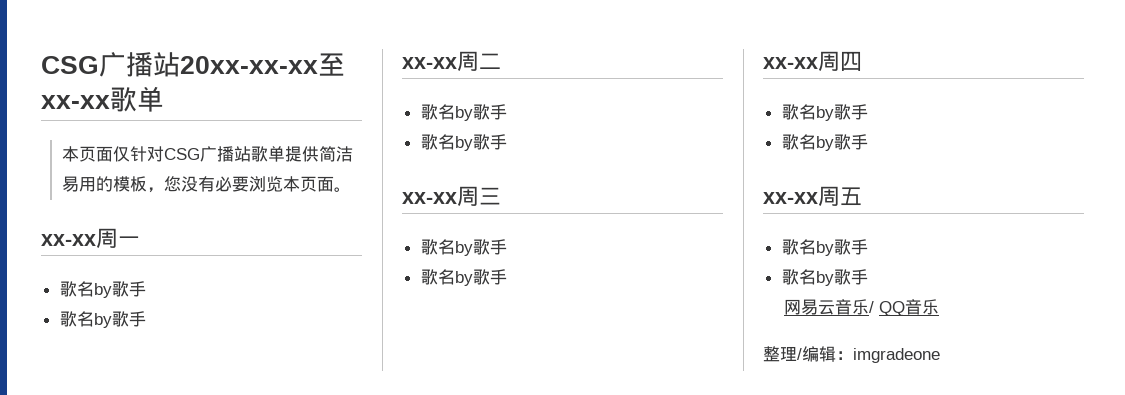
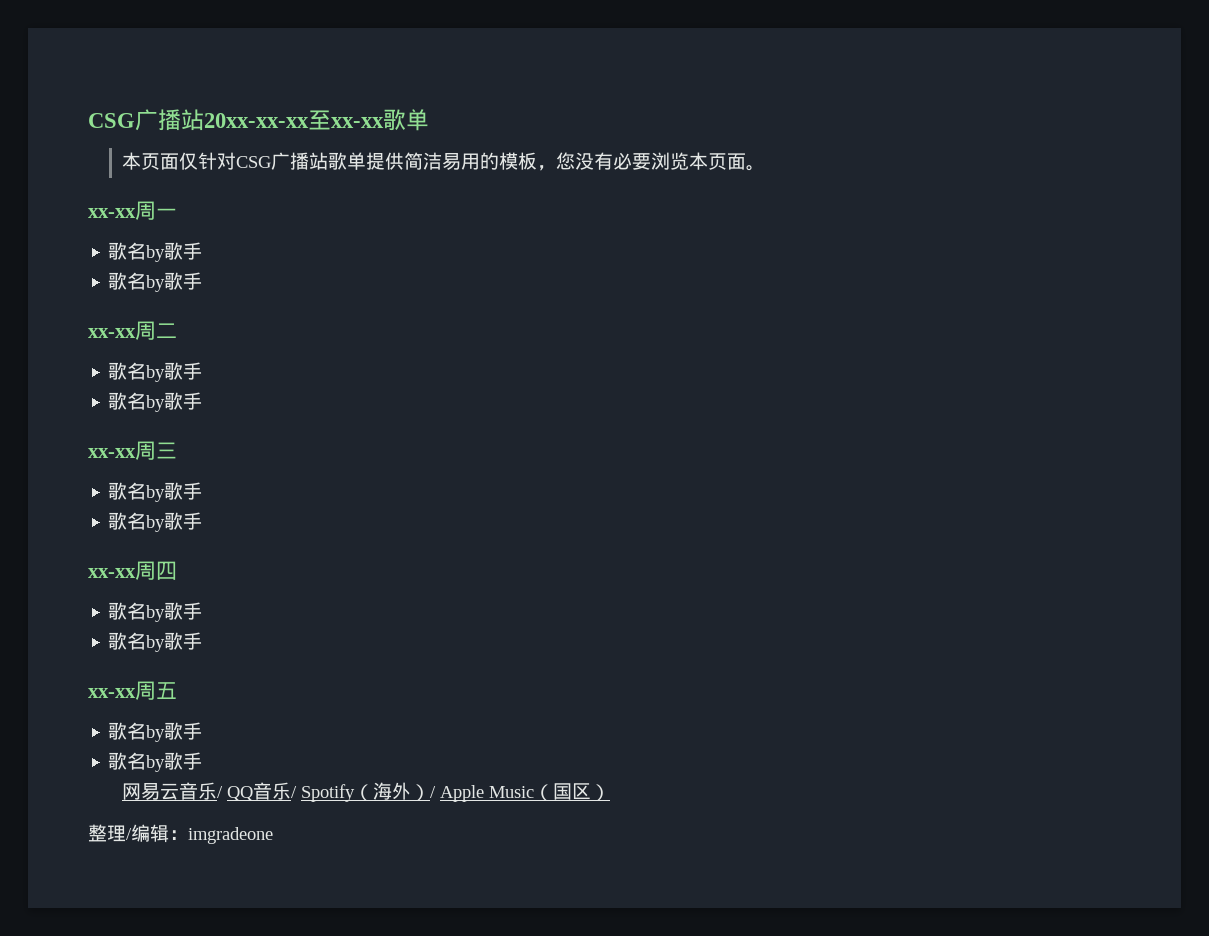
- 网易云音乐/ QQ音乐
+ 网易云音乐/ QQ音乐/ Spotify（海外）/ Apple Music（国区）

